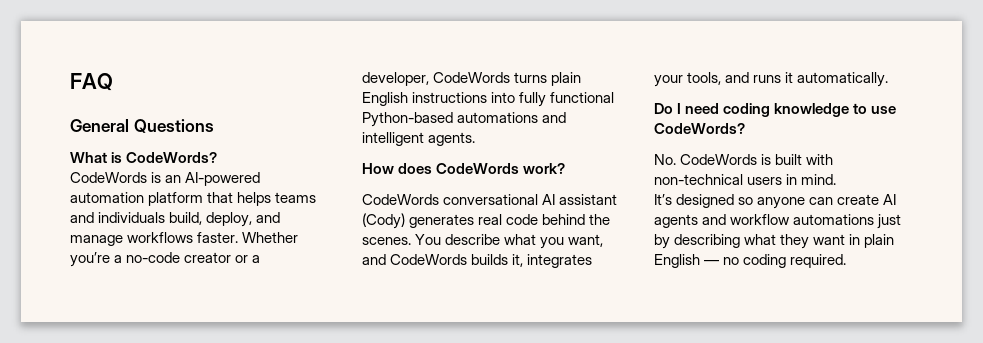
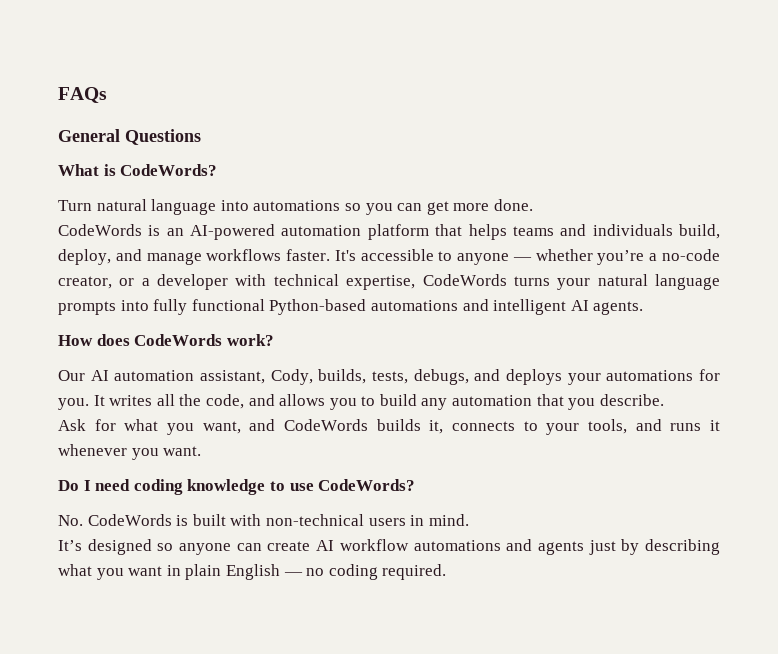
- FAQ
+ FAQs
+ Turn natural language into automations so you can get more done.
- Whether you’re a no-code creator or a developer, CodeWords turns plain English instructions into fully functional Python-based automations and intelligent agents.
+ It's accessible to anyone — whether you’re a no-code creator, or a developer with technical expertise, CodeWords turns your natural language prompts into fully functional Python-based automations and intelligent AI agents.
- CodeWords conversational AI assistant (Cody) generates real code behind the scenes. You describe what you want, and CodeWords builds it, integrates your tools, and runs it automatically.
+ Our AI automation assistant, Cody, builds, tests, debugs, and deploys your automations for you. It writes all the code, and allows you to build any automation that you describe.
+ Ask for what you want, and CodeWords builds it, connects to your tools, and runs it whenever you want.
- It’s designed so anyone can create AI agents and workflow automations just by describing what they want in plain English — no coding required.
+ It’s designed so anyone can create AI workflow automations and agents just by describing what you want in plain English — no coding required.

